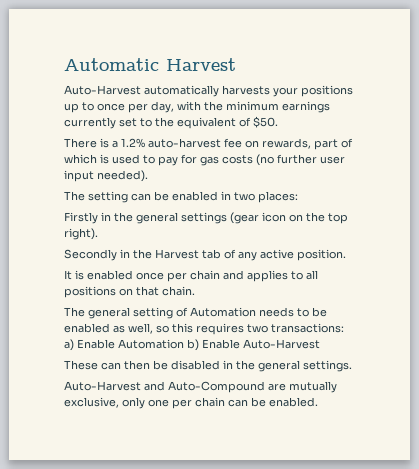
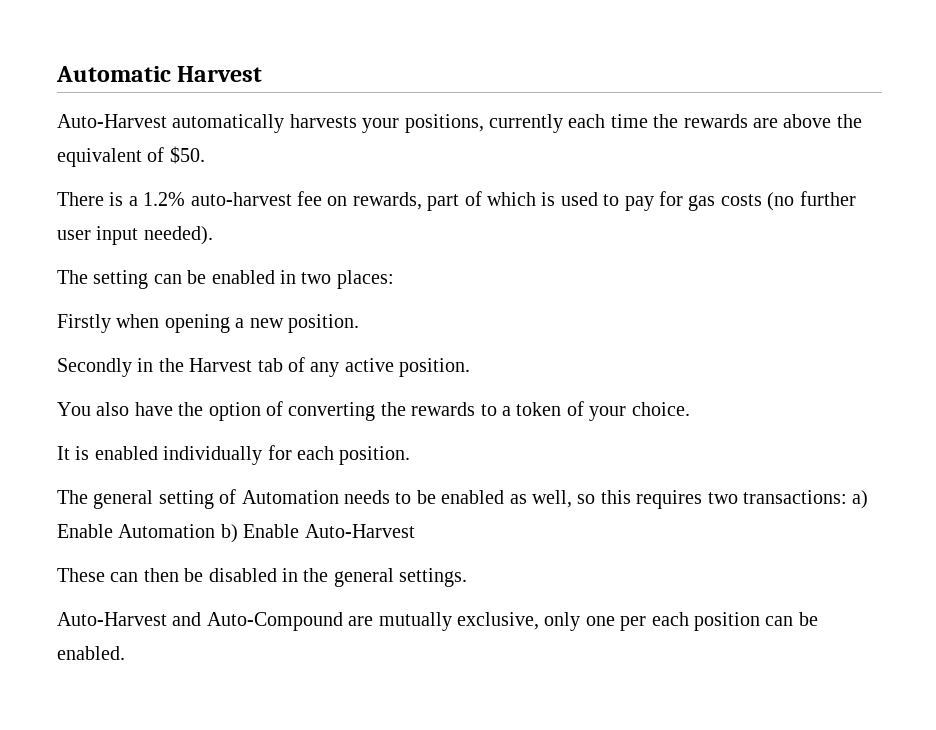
- Auto-Harvest automatically harvests your positions up to once per day, with the minimum earnings currently set to the equivalent of $50.
+ Auto-Harvest automatically harvests your positions, currently each time the rewards are above the equivalent of $50.
- Firstly in the general settings (gear icon on the top right).
+ Firstly when opening a new position.
- It is enabled once per chain and applies to all positions on that chain.
+ You also have the option of converting the rewards to a token of your choice.
+ It is enabled individually for each position.
- Auto-Harvest and Auto-Compound are mutually exclusive, only one per chain can be enabled.
+ Auto-Harvest and Auto-Compound are mutually exclusive, only one per each position can be enabled.

